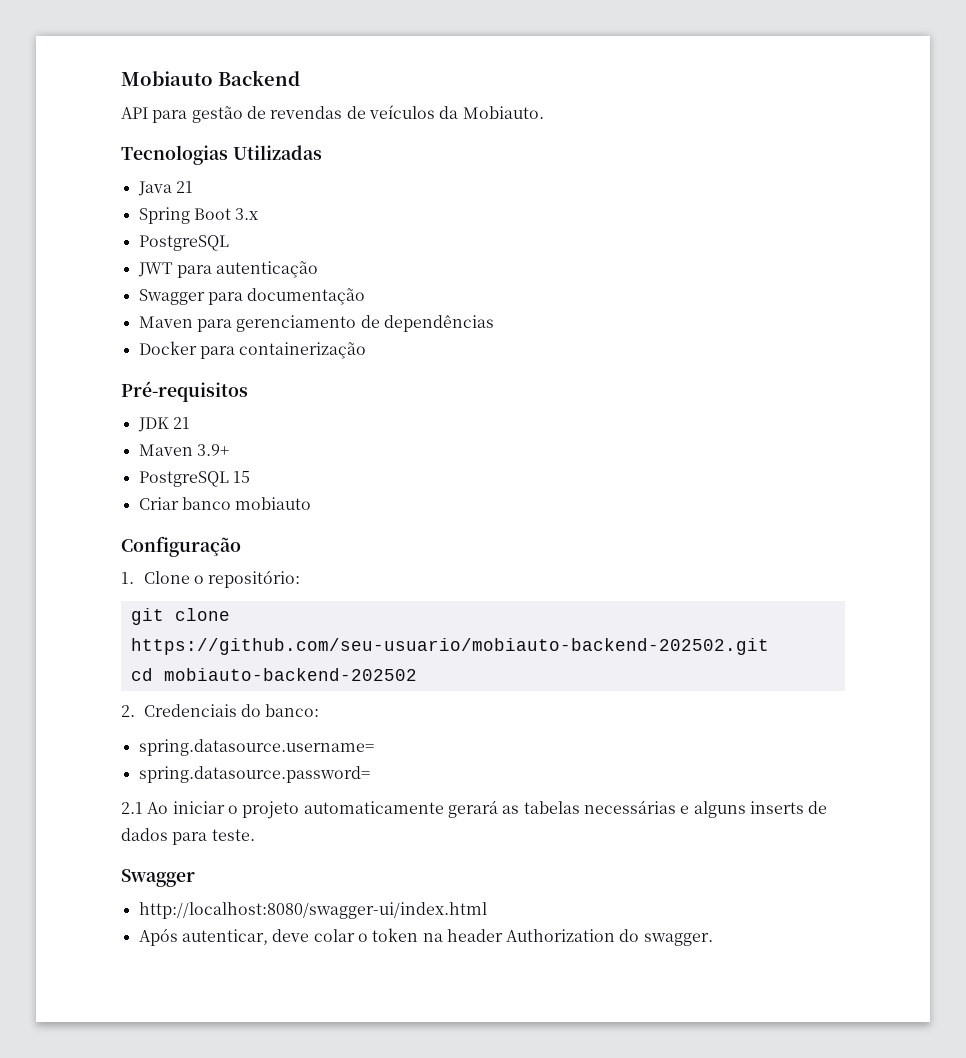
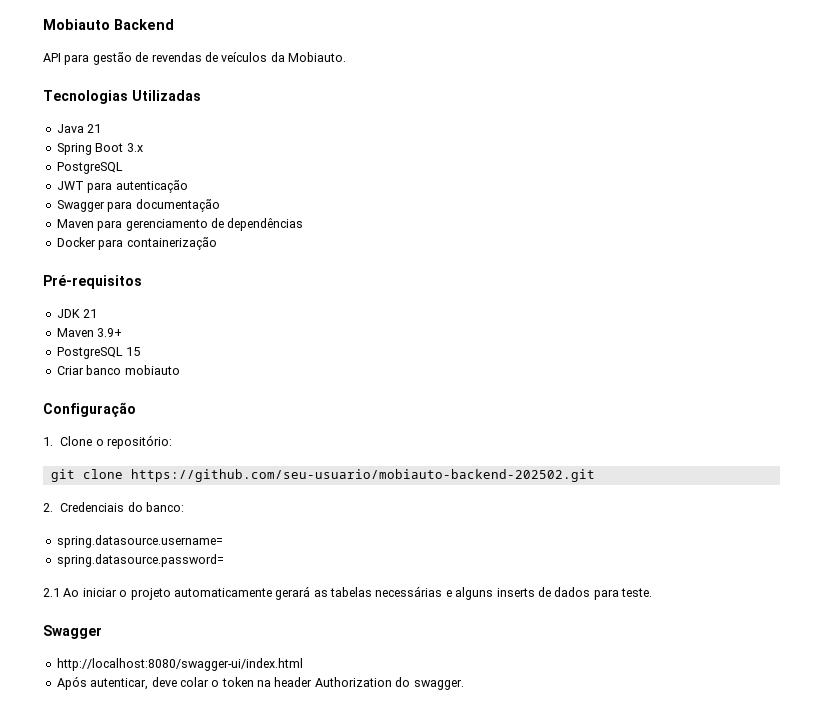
- cd mobiauto-backend-202502

